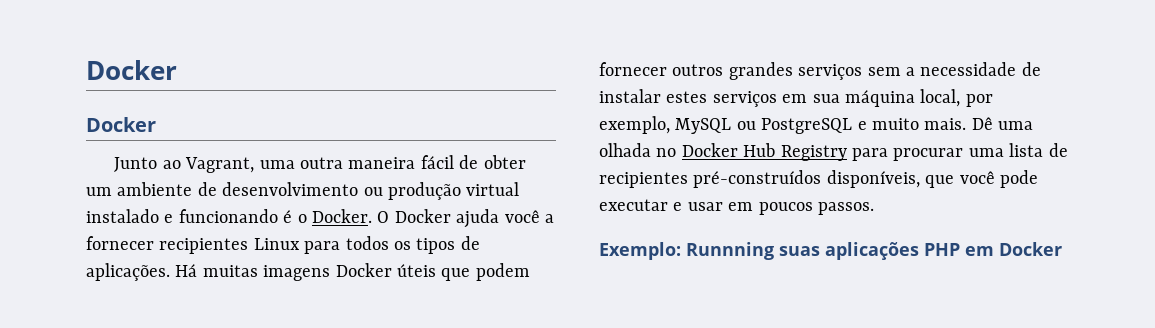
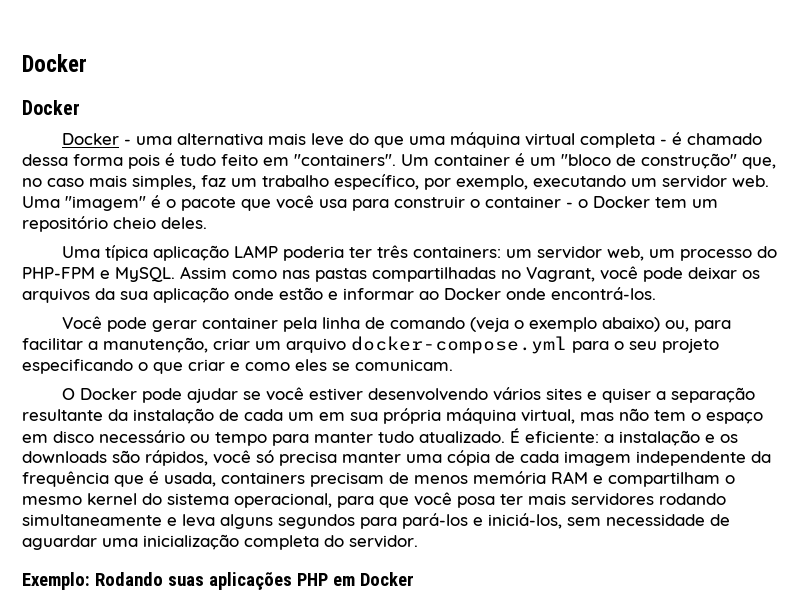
- Junto ao Vagrant, uma outra maneira fácil de obter um ambiente de desenvolvimento ou produção virtual instalado e funcionando é o Docker. O Docker ajuda você a fornecer recipientes Linux para todos os tipos de aplicações. Há muitas imagens Docker úteis que podem fornecer outros grandes serviços sem a necessidade de instalar estes serviços em sua máquina local, por exemplo, MySQL ou PostgreSQL e muito mais. Dê uma olhada no Docker Hub Registry para procurar uma lista de recipientes pré-construídos disponíveis, que você pode executar e usar em poucos passos.
+ Docker - uma alternativa mais leve do que uma máquina virtual completa - é chamado dessa forma pois é tudo feito em "containers". Um container é um "bloco de construção" que, no caso mais simples, faz um trabalho específico, por exemplo, executando um servidor web. Uma "imagem" é o pacote que você usa para construir o container - o Docker tem um repositório cheio deles.
+ Uma típica aplicação LAMP poderia ter três containers: um servidor web, um processo do PHP-FPM e MySQL. Assim como nas pastas compartilhadas no Vagrant, você pode deixar os arquivos da sua aplicação onde estão e informar ao Docker onde encontrá-los.
+ Você pode gerar container pela linha de comando (veja o exemplo abaixo) ou, para facilitar a manutenção, criar um arquivo docker-compose.yml para o seu projeto especificando o que criar e como eles se comunicam.
+ O Docker pode ajudar se você estiver desenvolvendo vários sites e quiser a separação resultante da instalação de cada um em sua própria máquina virtual, mas não tem o espaço em disco necessário ou tempo para manter tudo atualizado. É eficiente: a instalação e os downloads são rápidos, você só precisa manter uma cópia de cada imagem independente da frequência que é usada, containers precisam de menos memória RAM e compartilham o mesmo kernel do sistema operacional, para que você posa ter mais servidores rodando simultaneamente e leva alguns segundos para pará-los e iniciá-los, sem necessidade de aguardar uma inicialização completa do servidor.
- Exemplo: Runnning suas aplicações PHP em Docker
+ Exemplo: Rodando suas aplicações PHP em Docker

